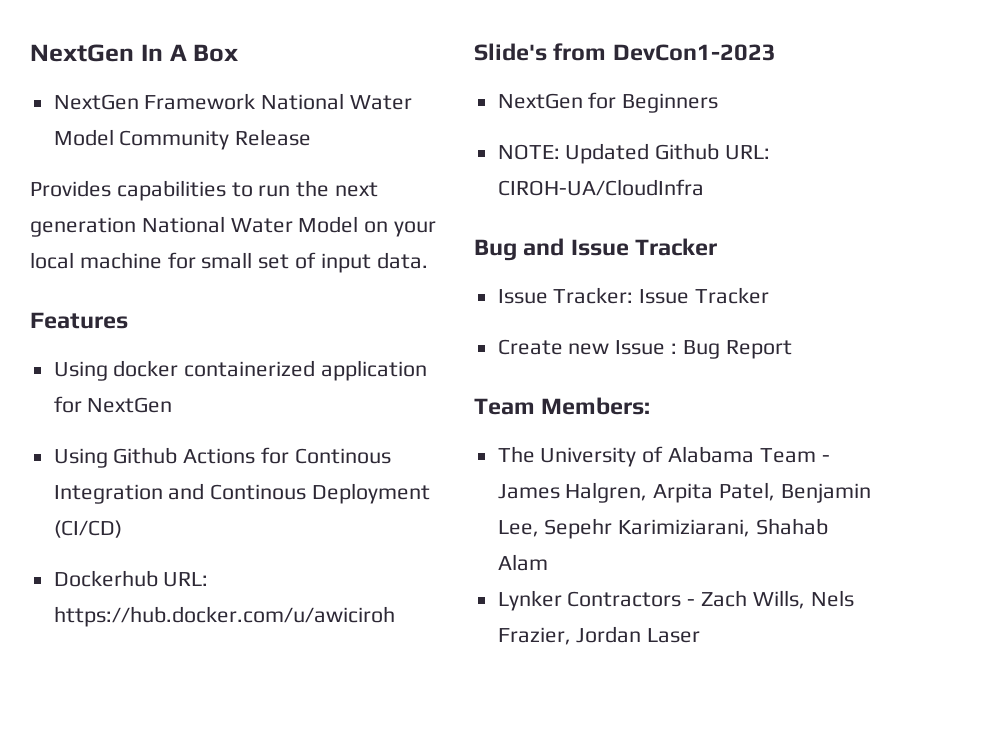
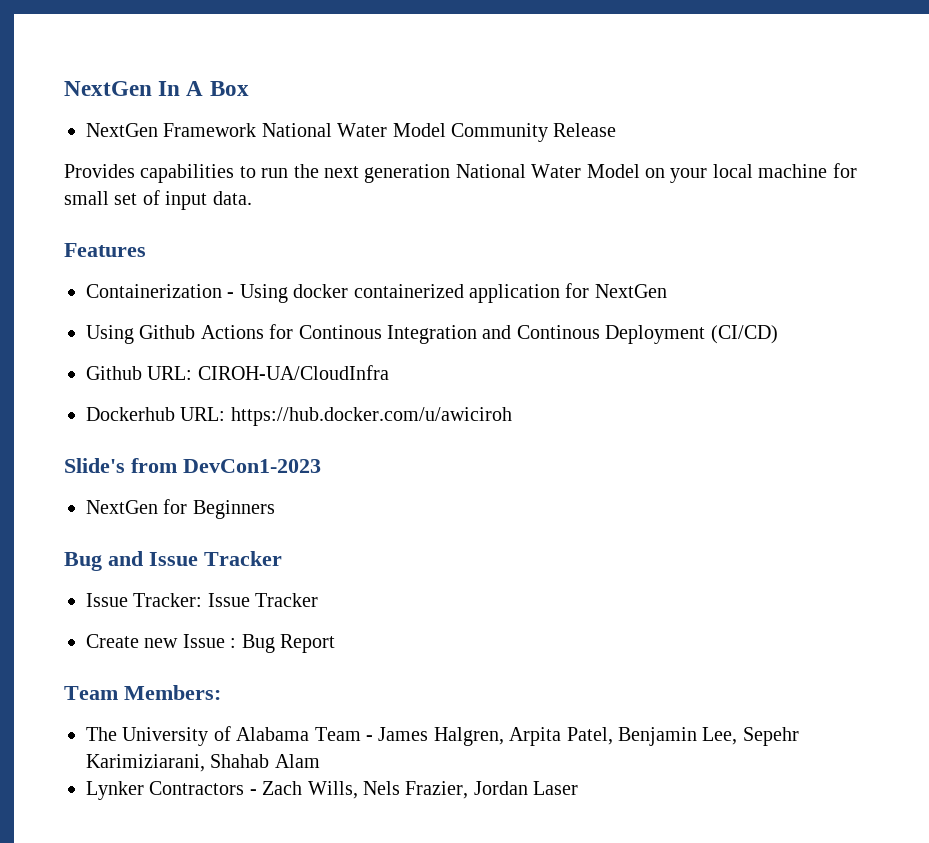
- Using docker containerized application for NextGen
+ Containerization - Using docker containerized application for NextGen
+ Github URL: CIROH-UA/CloudInfra
- NOTE: Updated Github URL: CIROH-UA/CloudInfra

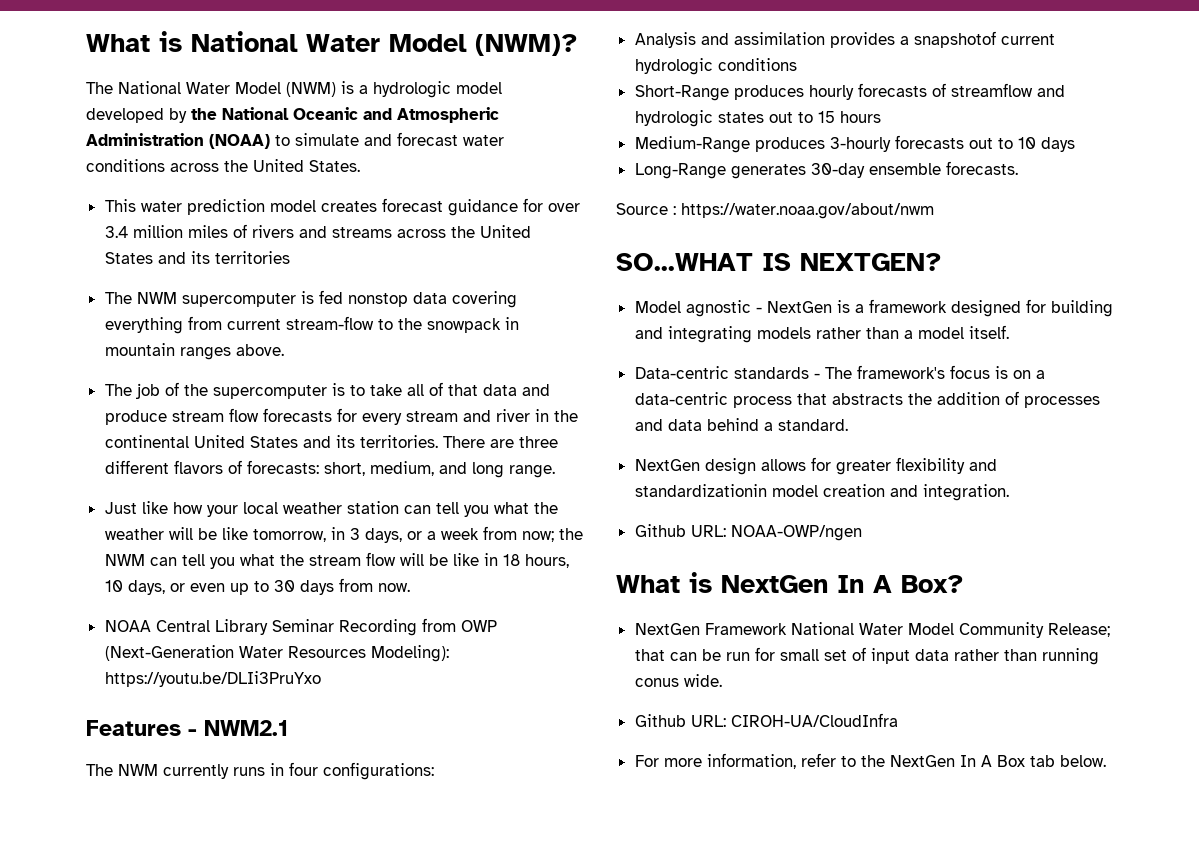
- NextGen In A Box
+ What is National Water Model (NWM)?
+ The National Water Model (NWM) is a hydrologic model developed by the National Oceanic and Atmospheric Administration (NOAA) to simulate and forecast water conditions across the United States.
+ This water prediction model creates forecast guidance for over 3.4 million miles of rivers and streams across the United States and its territories
+ The NWM supercomputer is fed nonstop data covering everything from current stream-flow to the snowpack in mountain ranges above.
+ The job of the supercomputer is to take all of that data and produce stream flow forecasts for every stream and river in the continental United States and its territories. There are three different flavors of forecasts: short, medium, and long range.
+ Just like how your local weather station can tell you what the weather will be like tomorrow, in 3 days, or a week from now; the NWM can tell you what the stream flow will be like in 18 hours, 10 days, or even up to 30 days from now.
+ NOAA Central Library Seminar Recording from OWP (Next-Generation Water Resources Modeling): https://youtu.be/DLIi3PruYxo
+ Features - NWM2.1
+ The NWM currently runs in four configurations:
+ Analysis and assimilation provides a snapshotof current hydrologic conditions
+ Short-Range produces hourly forecasts of streamflow and hydrologic states out to 15 hours
+ Medium-Range produces 3-hourly forecasts out to 10 days
+ Long-Range generates 30-day ensemble forecasts.
+ Source : https://water.noaa.gov/about/nwm
+ SO...WHAT IS NEXTGEN?
+ Model agnostic - NextGen is a framework designed for building and integrating models rather than a model itself.
+ Data-centric standards - The framework's focus is on a data-centric process that abstracts the addition of processes and data behind a standard.
+ NextGen design allows for greater flexibility and standardizationin model creation and integration.
+ Github URL: NOAA-OWP/ngen
+ What is NextGen In A Box?
- NextGen Framework National Water Model Community Release
- Provides capabilities to run the next generation National Water Model on your local machine for small set of input data.
- Features
- Containerization - Using docker containerized application for NextGen
- Using Github Actions for Continous Integration and Continous Deployment (CI/CD)
+ NextGen Framework National Water Model Community Release; that can be run for small set of input data rather than running conus wide.
  Github URL: CIROH-UA/CloudInfra
- Dockerhub URL: https://hub.docker.com/u/awiciroh
- Slide's from DevCon1-2023
- NextGen for Beginners
- Bug and Issue Tracker
- Issue Tracker: Issue Tracker
- Create new Issue : Bug Report
- Team Members:
- The University of Alabama Team - James Halgren, Arpita Patel, Benjamin Lee, Sepehr Karimiziarani, Shahab Alam
- Lynker Contractors - Zach Wills, Nels Frazier, Jordan Laser
+ For more information, refer to the NextGen In A Box tab below.

